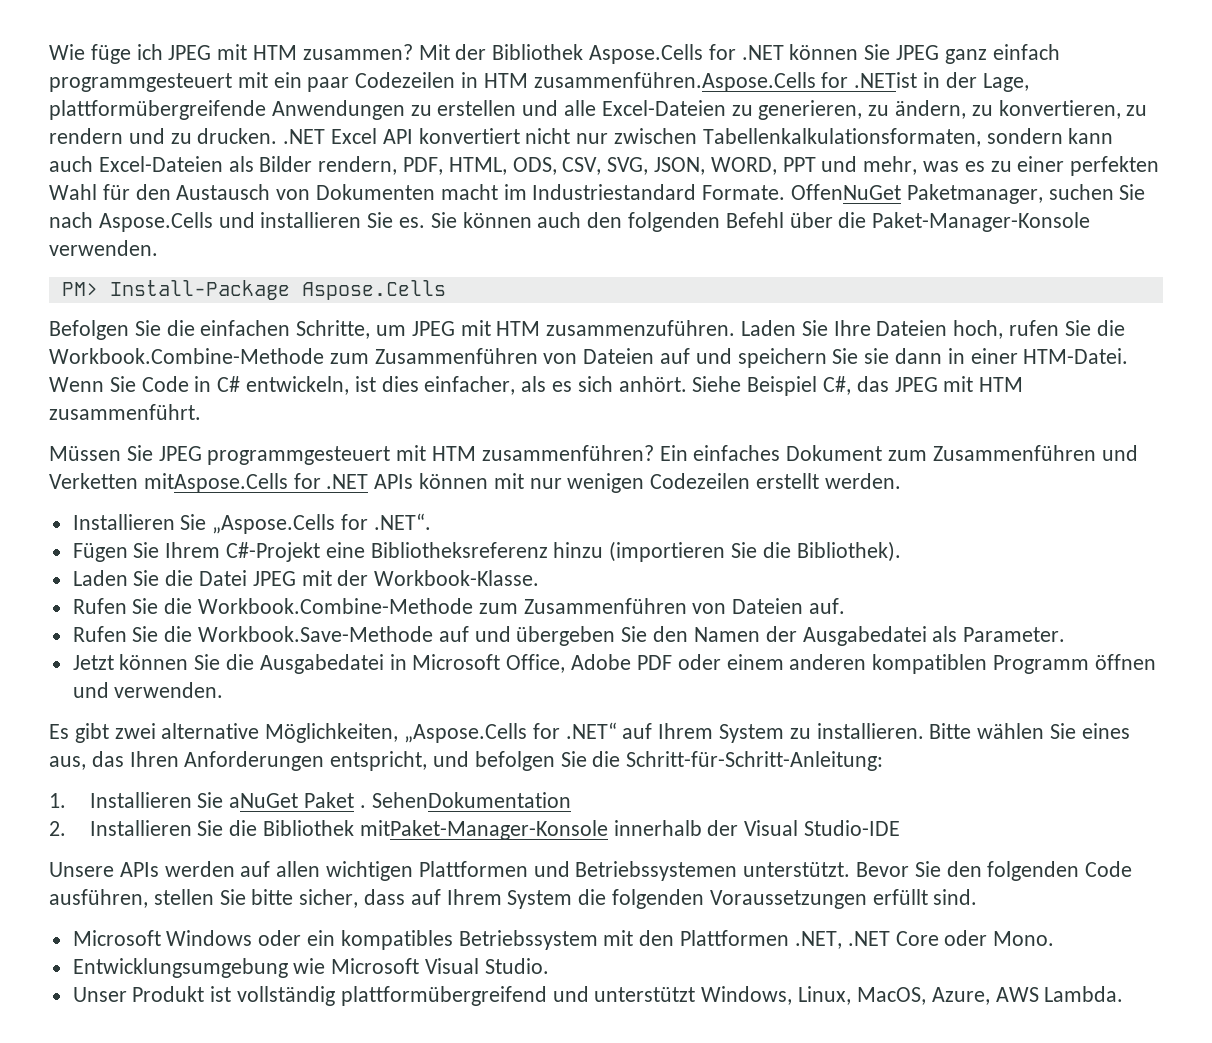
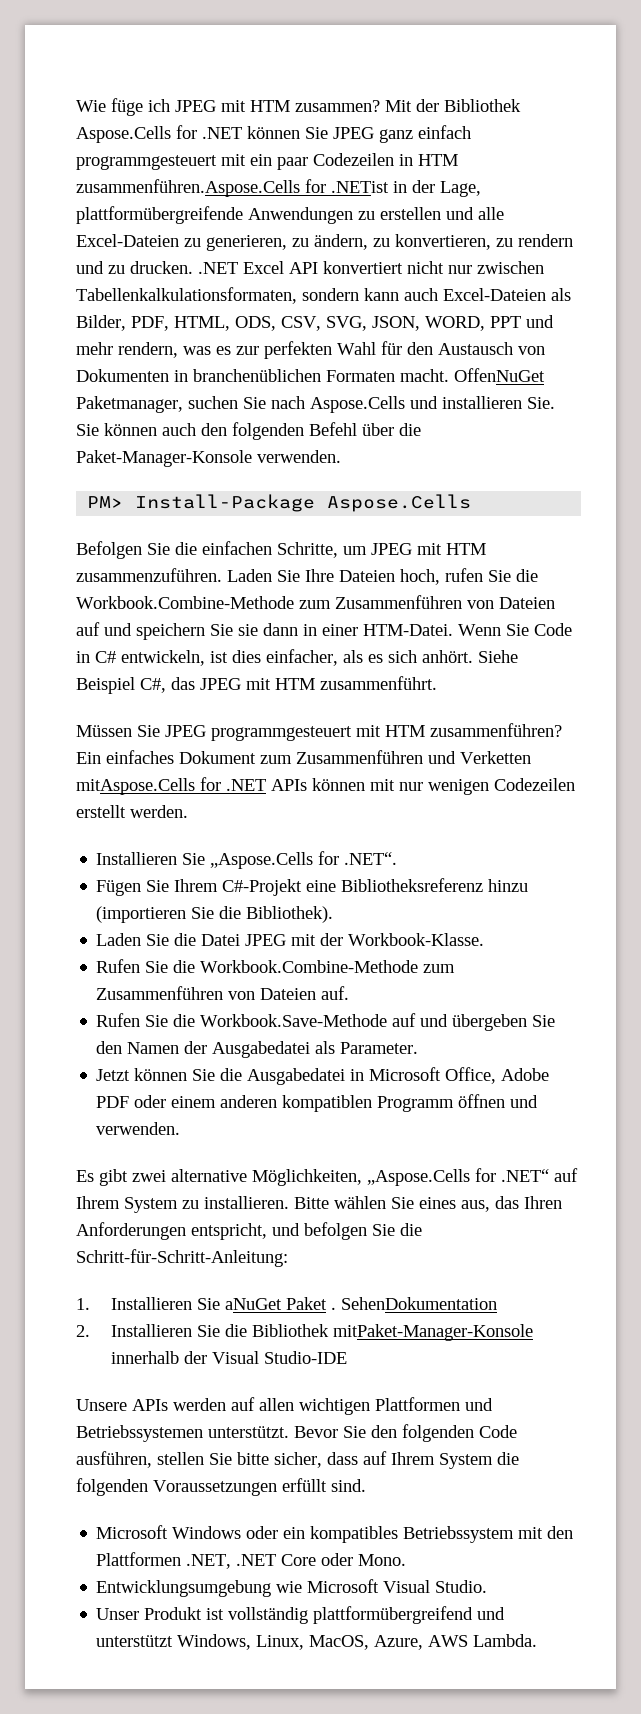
- Mit der Bibliothek Aspose.Cells for .NET können Sie JPEG ganz einfach programmgesteuert mit ein paar Codezeilen in HTM zusammenführen.Aspose.Cells for .NETist in der Lage, plattformübergreifende Anwendungen zu erstellen und alle Excel-Dateien zu generieren, zu ändern, zu konvertieren, zu rendern und zu drucken. .NET Excel API konvertiert nicht nur zwischen Tabellenkalkulationsformaten, sondern kann auch Excel-Dateien als Bilder rendern, PDF, HTML, ODS, CSV, SVG, JSON, WORD, PPT und mehr, was es zu einer perfekten Wahl für den Austausch von Dokumenten macht im Industriestandard Formate.
+ Mit der Bibliothek Aspose.Cells for .NET können Sie JPEG ganz einfach programmgesteuert mit ein paar Codezeilen in HTM zusammenführen.Aspose.Cells for .NETist in der Lage, plattformübergreifende Anwendungen zu erstellen und alle Excel-Dateien zu generieren, zu ändern, zu konvertieren, zu rendern und zu drucken. .NET Excel API konvertiert nicht nur zwischen Tabellenkalkulationsformaten, sondern kann auch Excel-Dateien als Bilder, PDF, HTML, ODS, CSV, SVG, JSON, WORD, PPT und mehr rendern, was es zur perfekten Wahl für den Austausch von Dokumenten in branchenüblichen Formaten macht.
- OffenNuGet Paketmanager, suchen Sie nach Aspose.Cells und installieren Sie es. Sie können auch den folgenden Befehl über die Paket-Manager-Konsole verwenden.
+ OffenNuGet Paketmanager, suchen Sie nach Aspose.Cells und installieren Sie. Sie können auch den folgenden Befehl über die Paket-Manager-Konsole verwenden.

